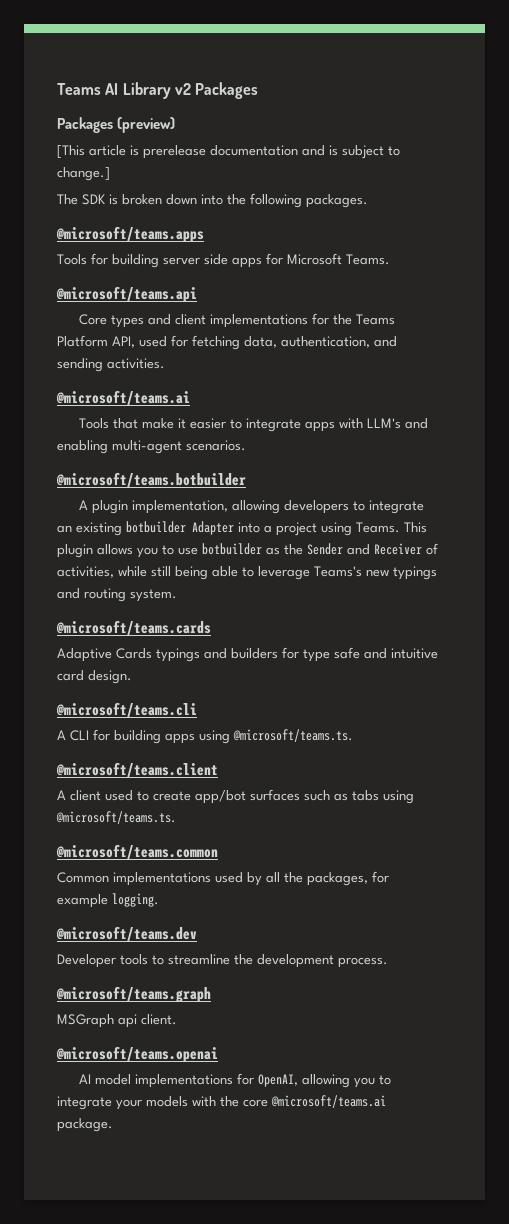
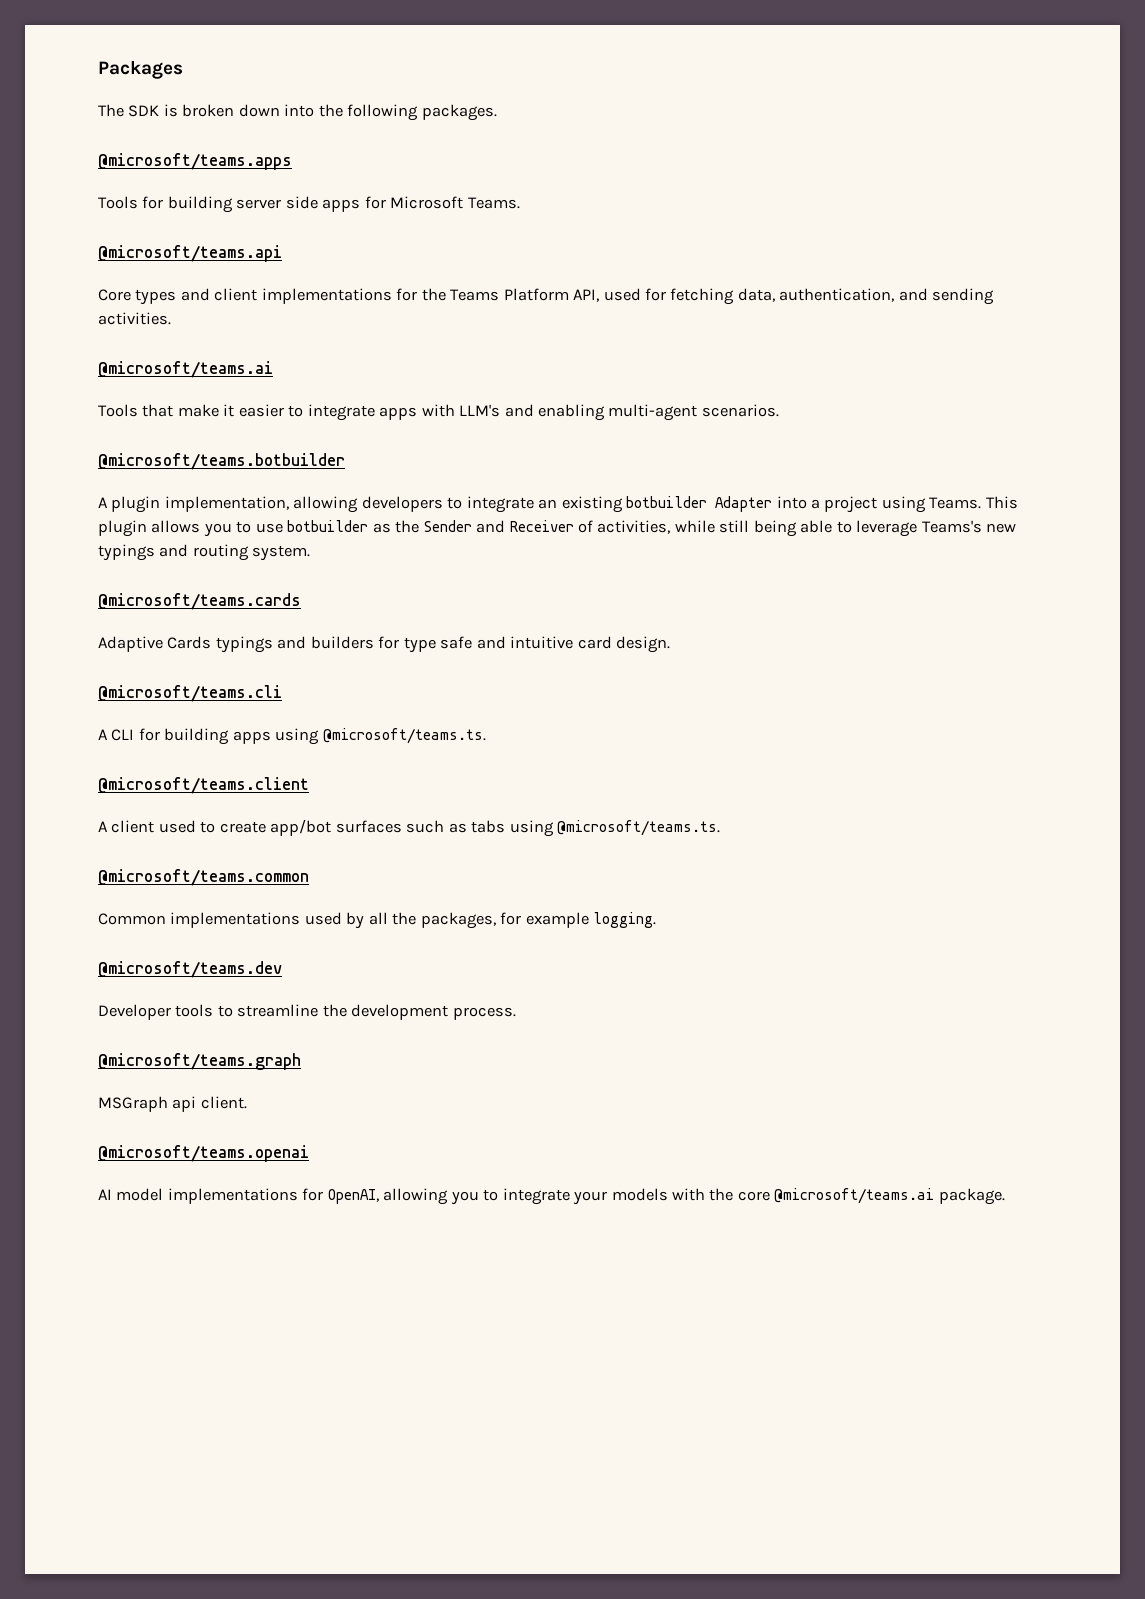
- Teams AI Library v2 Packages
- Packages (preview)
- [This article is prerelease documentation and is subject to change.]
+ Packages

